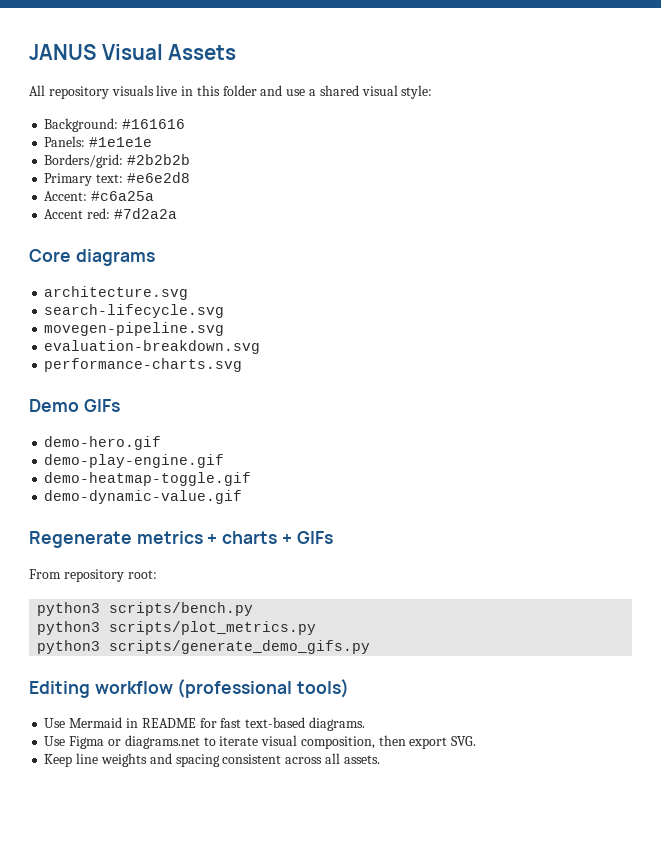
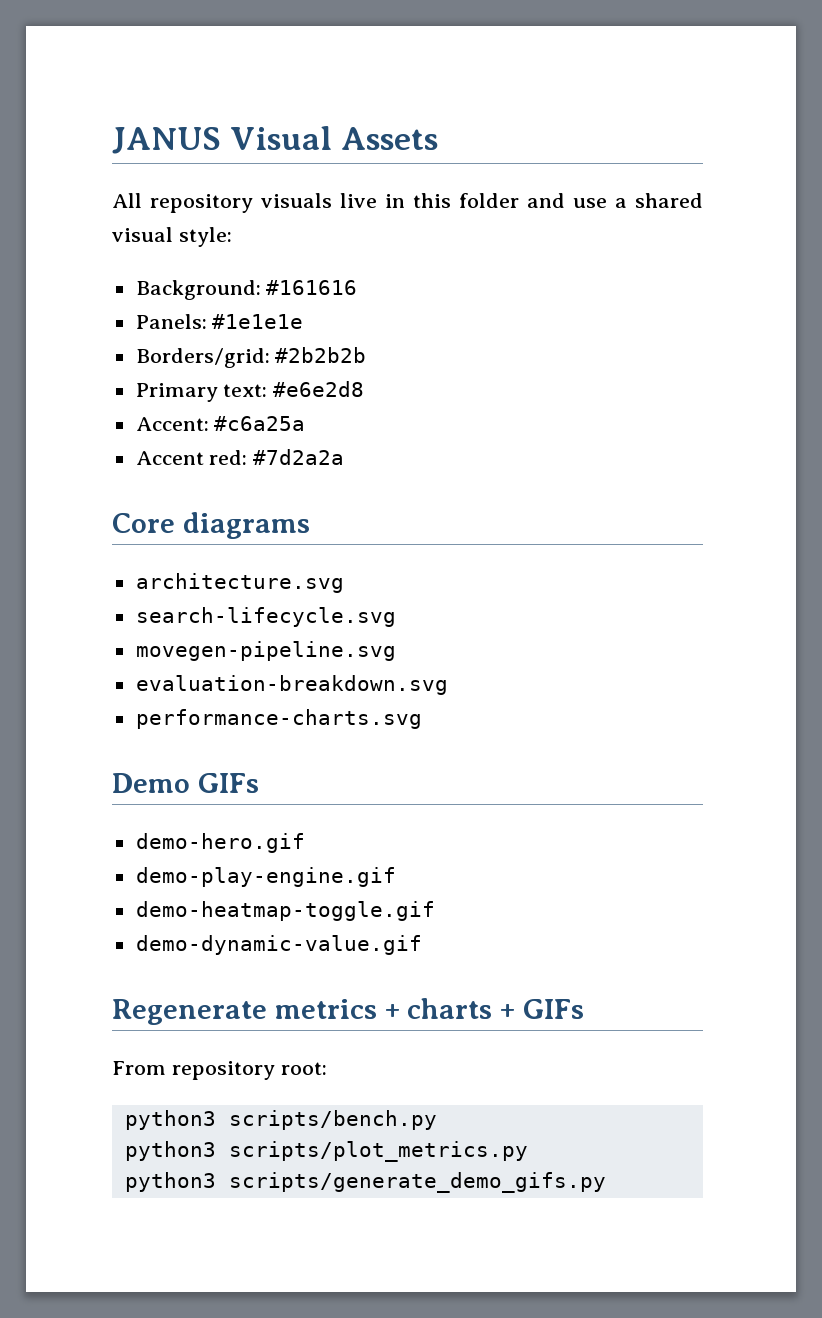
- Editing workflow (professional tools)
- Use Mermaid in README for fast text-based diagrams.
- Use Figma or diagrams.net to iterate visual composition, then export SVG.
- Keep line weights and spacing consistent across all assets.

